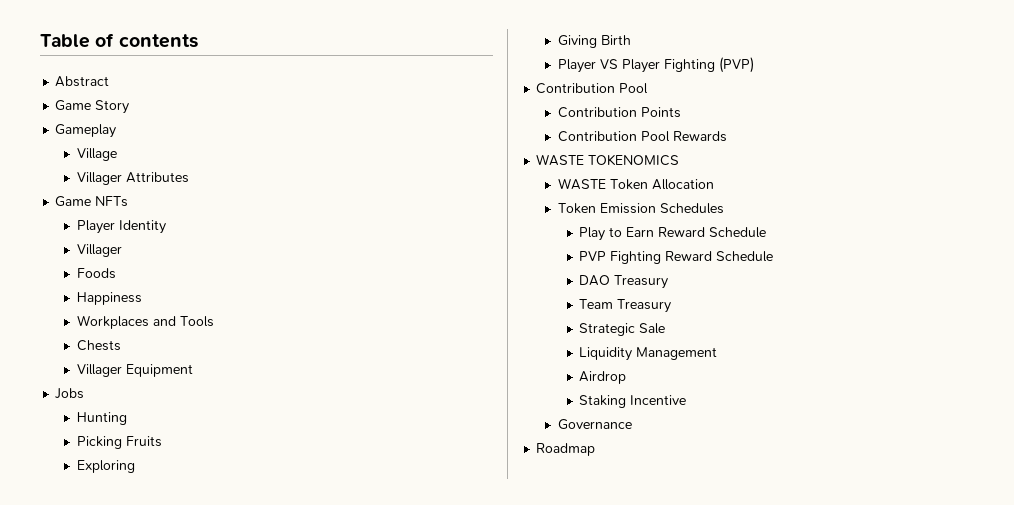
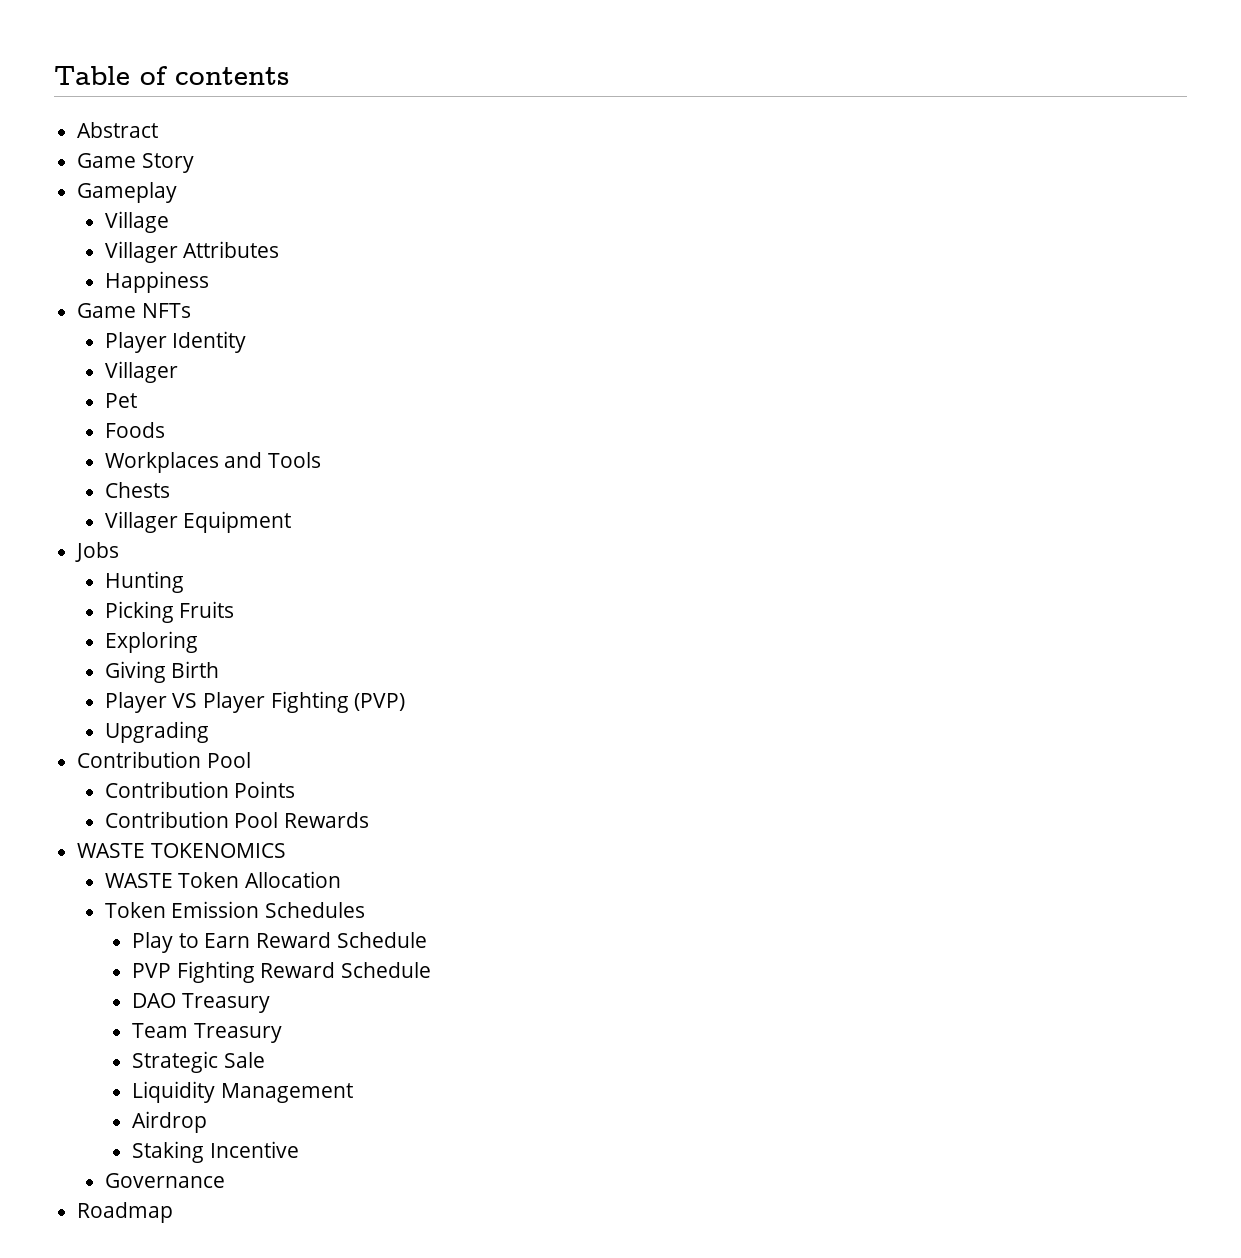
+ Happiness
+ Pet
- Happiness
+ Upgrading

